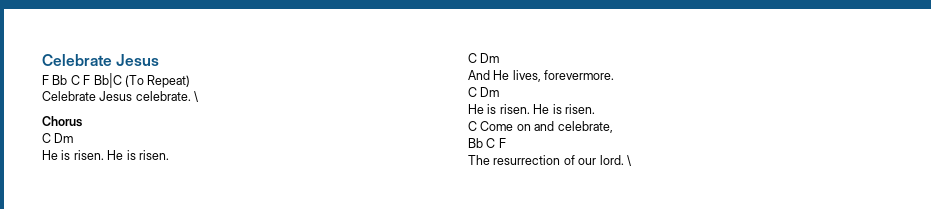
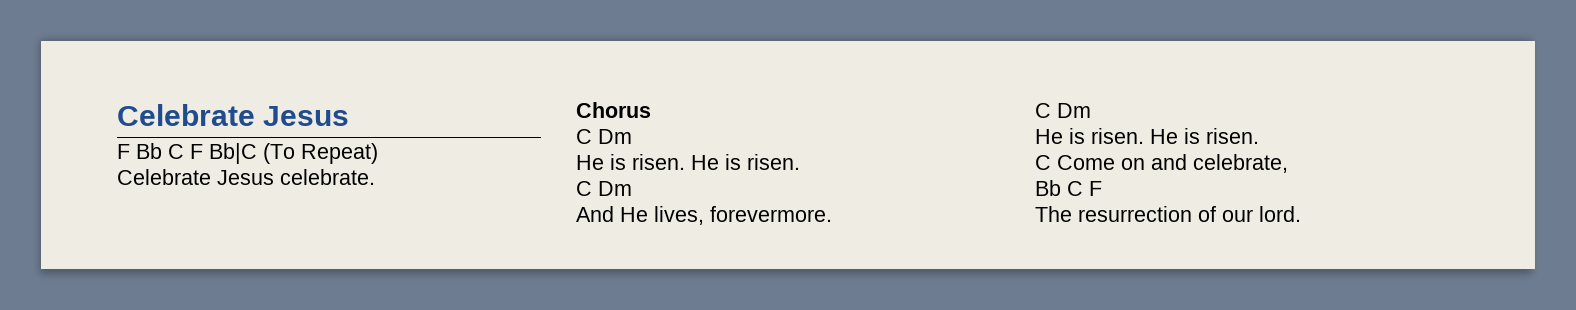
- Celebrate Jesus celebrate. \
+ Celebrate Jesus celebrate.
- The resurrection of our lord. \
+ The resurrection of our lord.

